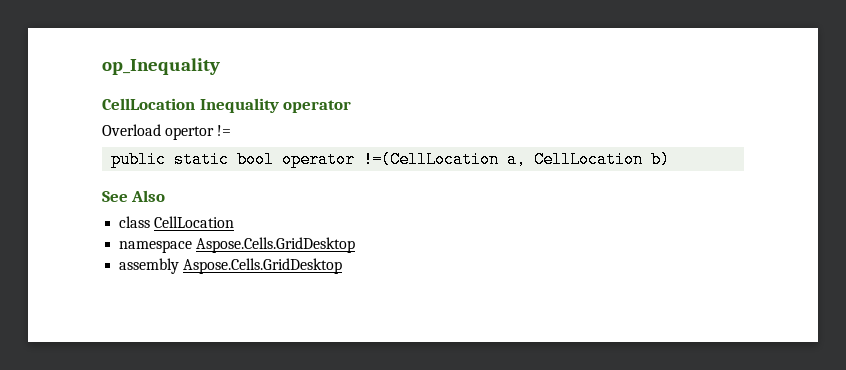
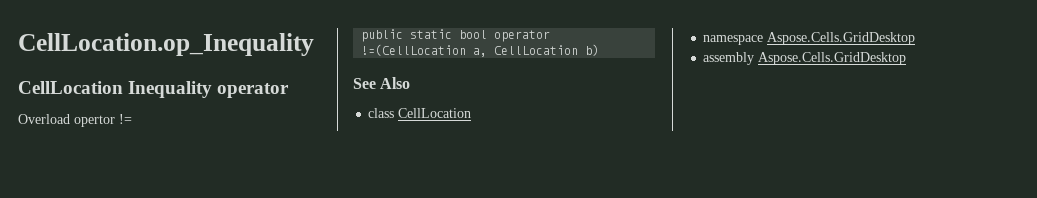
- op_Inequality
+ CellLocation.op_Inequality

